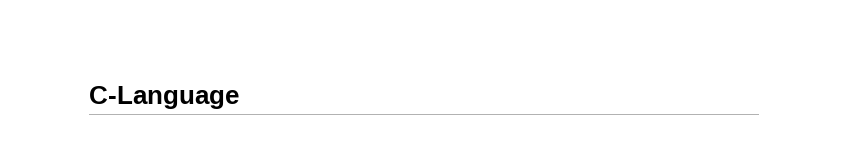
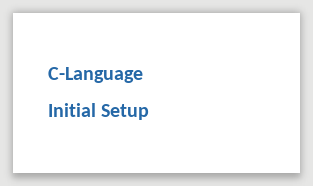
+ Initial Setup

